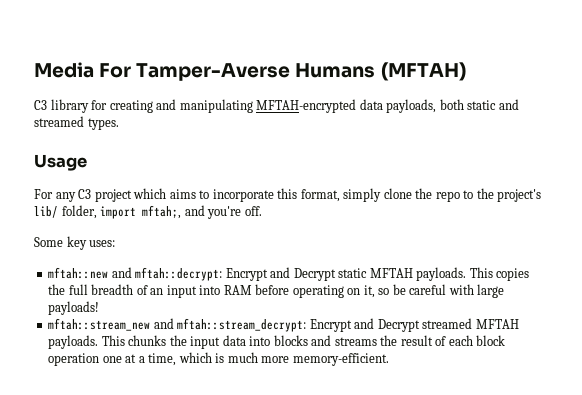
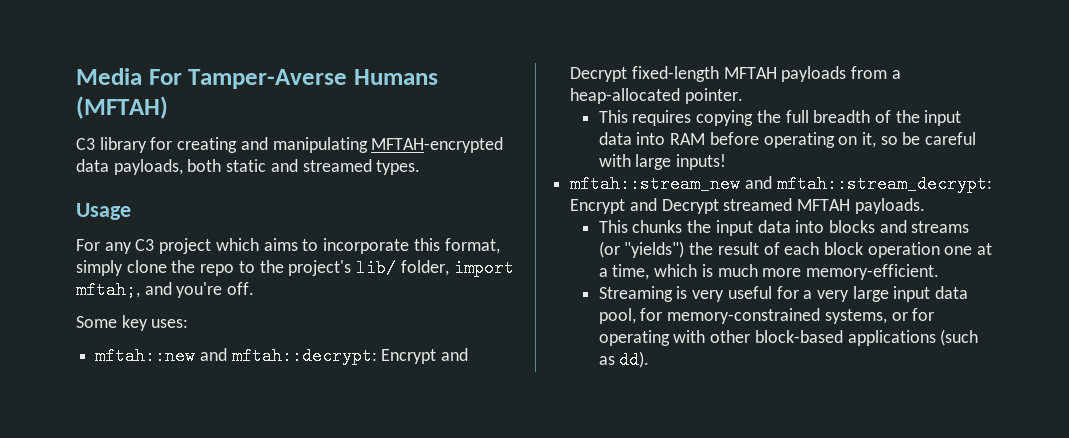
- mftah::new and mftah::decrypt: Encrypt and Decrypt static MFTAH payloads. This copies the full breadth of an input into RAM before operating on it, so be careful with large payloads!
+ mftah::new and mftah::decrypt: Encrypt and Decrypt fixed-length MFTAH payloads from a heap-allocated pointer.
+ This requires copying the full breadth of the input data into RAM before operating on it, so be careful with large inputs!
- mftah::stream_new and mftah::stream_decrypt: Encrypt and Decrypt streamed MFTAH payloads. This chunks the input data into blocks and streams the result of each block operation one at a time, which is much more memory-efficient.
+ mftah::stream_new and mftah::stream_decrypt: Encrypt and Decrypt streamed MFTAH payloads.
+ This chunks the input data into blocks and streams (or "yields") the result of each block operation one at a time, which is much more memory-efficient.
+ Streaming is very useful for a very large input data pool, for memory-constrained systems, or for operating with other block-based applications (such as dd).

